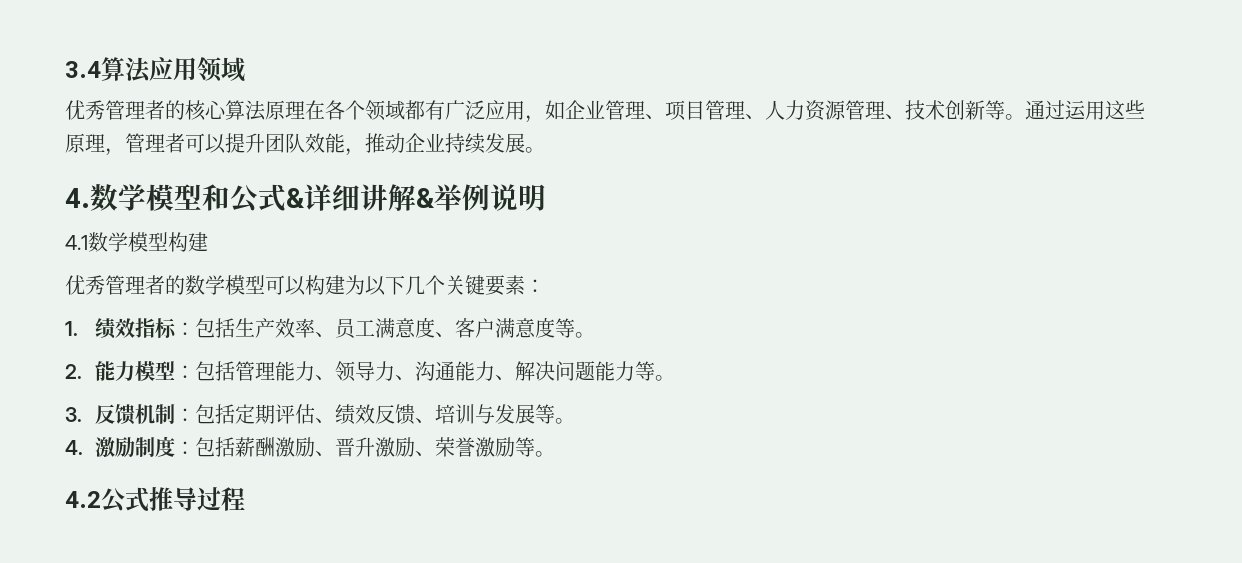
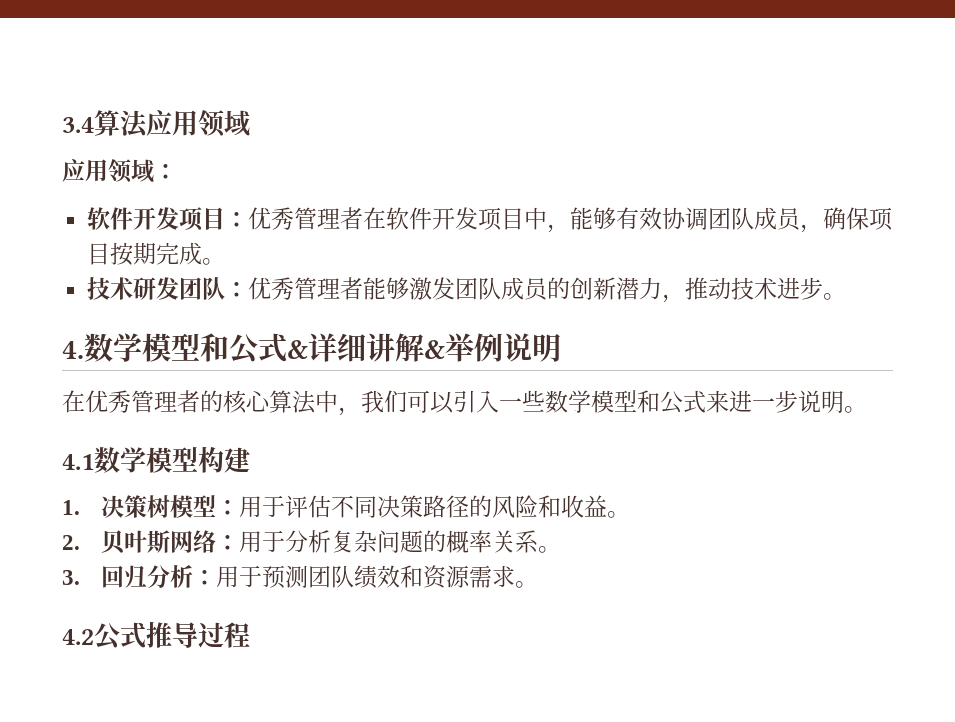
- 优秀管理者的核心算法原理在各个领域都有广泛应用，如企业管理、项目管理、人力资源管理、技术创新等。通过运用这些原理，管理者可以提升团队效能，推动企业持续发展。
+ 应用领域：
+ 软件开发项目：优秀管理者在软件开发项目中，能够有效协调团队成员，确保项目按期完成。
+ 技术研发团队：优秀管理者能够激发团队成员的创新潜力，推动技术进步。
+ 在优秀管理者的核心算法中，我们可以引入一些数学模型和公式来进一步说明。
  4.1数学模型构建
- 优秀管理者的数学模型可以构建为以下几个关键要素：
- 1.绩效指标：包括生产效率、员工满意度、客户满意度等。
- 2.能力模型：包括管理能力、领导力、沟通能力、解决问题能力等。
- 3.反馈机制：包括定期评估、绩效反馈、培训与发展等。
- 4.激励制度：包括薪酬激励、晋升激励、荣誉激励等。
+ 1.决策树模型：用于评估不同决策路径的风险和收益。
+ 2.贝叶斯网络：用于分析复杂问题的概率关系。
+ 3.回归分析：用于预测团队绩效和资源需求。

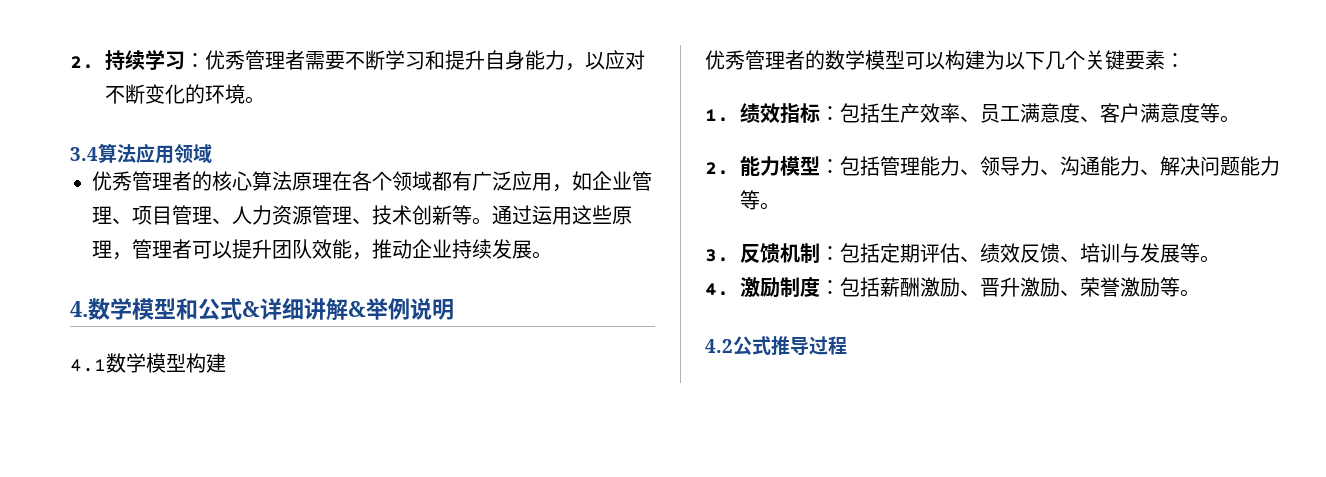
+ 2.持续学习：优秀管理者需要不断学习和提升自身能力，以应对不断变化的环境。
  3.4算法应用领域
- 应用领域：
- 软件开发项目：优秀管理者在软件开发项目中，能够有效协调团队成员，确保项目按期完成。
- 技术研发团队：优秀管理者能够激发团队成员的创新潜力，推动技术进步。
+ 优秀管理者的核心算法原理在各个领域都有广泛应用，如企业管理、项目管理、人力资源管理、技术创新等。通过运用这些原理，管理者可以提升团队效能，推动企业持续发展。
- 在优秀管理者的核心算法中，我们可以引入一些数学模型和公式来进一步说明。
  4.1数学模型构建
- 1.决策树模型：用于评估不同决策路径的风险和收益。
- 2.贝叶斯网络：用于分析复杂问题的概率关系。
- 3.回归分析：用于预测团队绩效和资源需求。
+ 优秀管理者的数学模型可以构建为以下几个关键要素：
+ 1.绩效指标：包括生产效率、员工满意度、客户满意度等。
+ 2.能力模型：包括管理能力、领导力、沟通能力、解决问题能力等。
+ 3.反馈机制：包括定期评估、绩效反馈、培训与发展等。
+ 4.激励制度：包括薪酬激励、晋升激励、荣誉激励等。

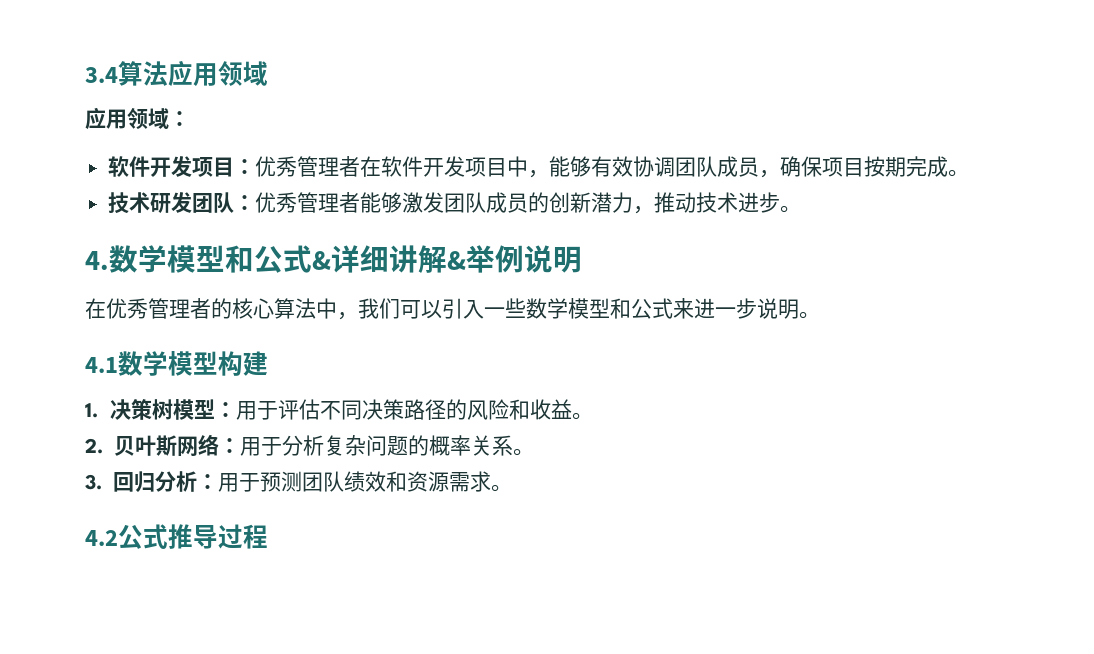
- 2.持续学习：优秀管理者需要不断学习和提升自身能力，以应对不断变化的环境。
  3.4算法应用领域
- 优秀管理者的核心算法原理在各个领域都有广泛应用，如企业管理、项目管理、人力资源管理、技术创新等。通过运用这些原理，管理者可以提升团队效能，推动企业持续发展。
+ 应用领域：
+ 软件开发项目：优秀管理者在软件开发项目中，能够有效协调团队成员，确保项目按期完成。
+ 技术研发团队：优秀管理者能够激发团队成员的创新潜力，推动技术进步。
+ 在优秀管理者的核心算法中，我们可以引入一些数学模型和公式来进一步说明。
  4.1数学模型构建
- 优秀管理者的数学模型可以构建为以下几个关键要素：
- 1.绩效指标：包括生产效率、员工满意度、客户满意度等。
- 2.能力模型：包括管理能力、领导力、沟通能力、解决问题能力等。
- 3.反馈机制：包括定期评估、绩效反馈、培训与发展等。
- 4.激励制度：包括薪酬激励、晋升激励、荣誉激励等。
+ 1.决策树模型：用于评估不同决策路径的风险和收益。
+ 2.贝叶斯网络：用于分析复杂问题的概率关系。
+ 3.回归分析：用于预测团队绩效和资源需求。

